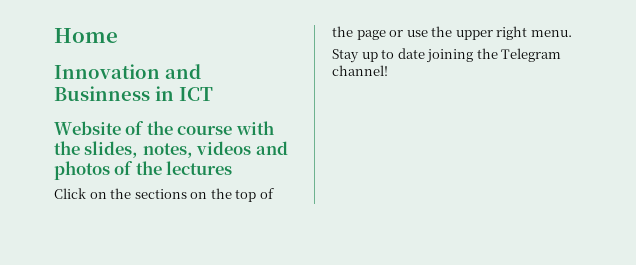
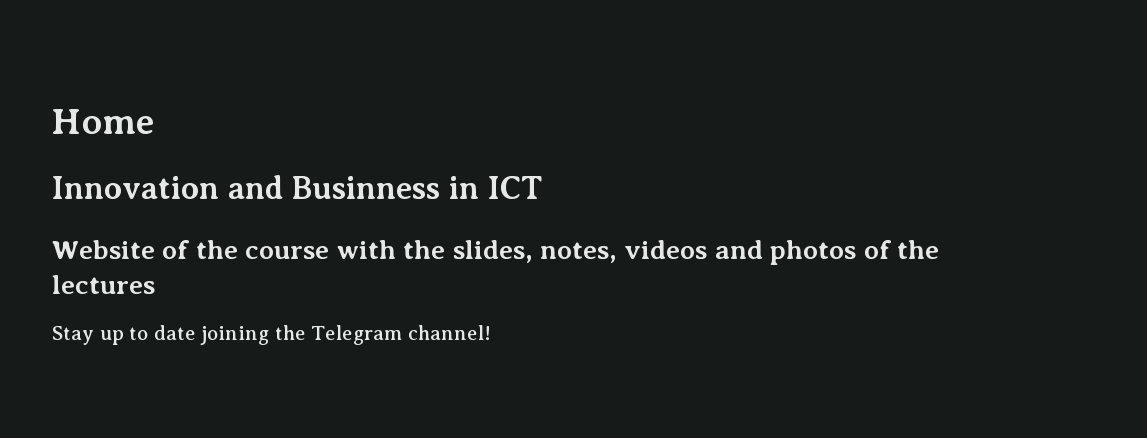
- Click on the sections on the top of the page or use the upper right menu.

